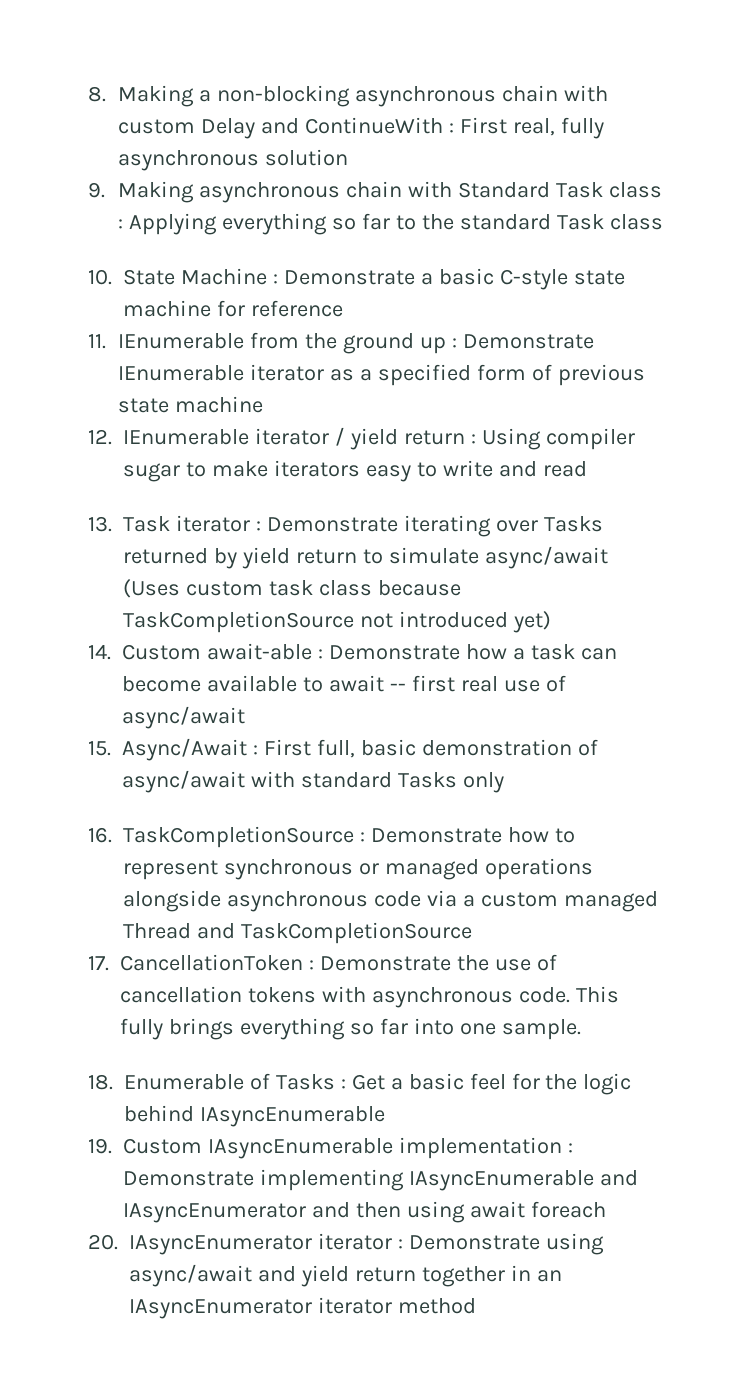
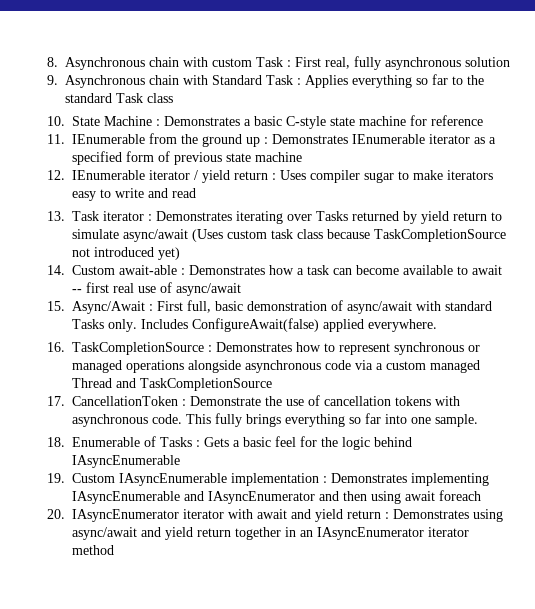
- 8. Making a non-blocking asynchronous chain with custom Delay and ContinueWith : First real, fully asynchronous solution
+ 8. Asynchronous chain with custom Task : First real, fully asynchronous solution
- 9. Making asynchronous chain with Standard Task class : Applying everything so far to the standard Task class
+ 9. Asynchronous chain with Standard Task : Applies everything so far to the standard Task class
- 10. State Machine : Demonstrate a basic C-style state machine for reference
+ 10. State Machine : Demonstrates a basic C-style state machine for reference
- 11. IEnumerable from the ground up : Demonstrate IEnumerable iterator as a specified form of previous state machine
+ 11. IEnumerable from the ground up : Demonstrates IEnumerable iterator as a specified form of previous state machine
- 12. IEnumerable iterator / yield return : Using compiler sugar to make iterators easy to write and read
+ 12. IEnumerable iterator / yield return : Uses compiler sugar to make iterators easy to write and read
- 13. Task iterator : Demonstrate iterating over Tasks returned by yield return to simulate async/await (Uses custom task class because TaskCompletionSource not introduced yet)
+ 13. Task iterator : Demonstrates iterating over Tasks returned by yield return to simulate async/await (Uses custom task class because TaskCompletionSource not introduced yet)
- 14. Custom await-able : Demonstrate how a task can become available to await -- first real use of async/await
+ 14. Custom await-able : Demonstrates how a task can become available to await -- first real use of async/await
- 15. Async/Await : First full, basic demonstration of async/await with standard Tasks only
+ 15. Async/Await : First full, basic demonstration of async/await with standard Tasks only. Includes ConfigureAwait(false) applied everywhere.
- 16. TaskCompletionSource : Demonstrate how to represent synchronous or managed operations alongside asynchronous code via a custom managed Thread and TaskCompletionSource
+ 16. TaskCompletionSource : Demonstrates how to represent synchronous or managed operations alongside asynchronous code via a custom managed Thread and TaskCompletionSource
- 18. Enumerable of Tasks : Get a basic feel for the logic behind IAsyncEnumerable
+ 18. Enumerable of Tasks : Gets a basic feel for the logic behind IAsyncEnumerable
- 19. Custom IAsyncEnumerable implementation : Demonstrate implementing IAsyncEnumerable and IAsyncEnumerator and then using await foreach
+ 19. Custom IAsyncEnumerable implementation : Demonstrates implementing IAsyncEnumerable and IAsyncEnumerator and then using await foreach
- 20. IAsyncEnumerator iterator : Demonstrate using async/await and yield return together in an IAsyncEnumerator iterator method
+ 20. IAsyncEnumerator iterator with await and yield return : Demonstrates using async/await and yield return together in an IAsyncEnumerator iterator method

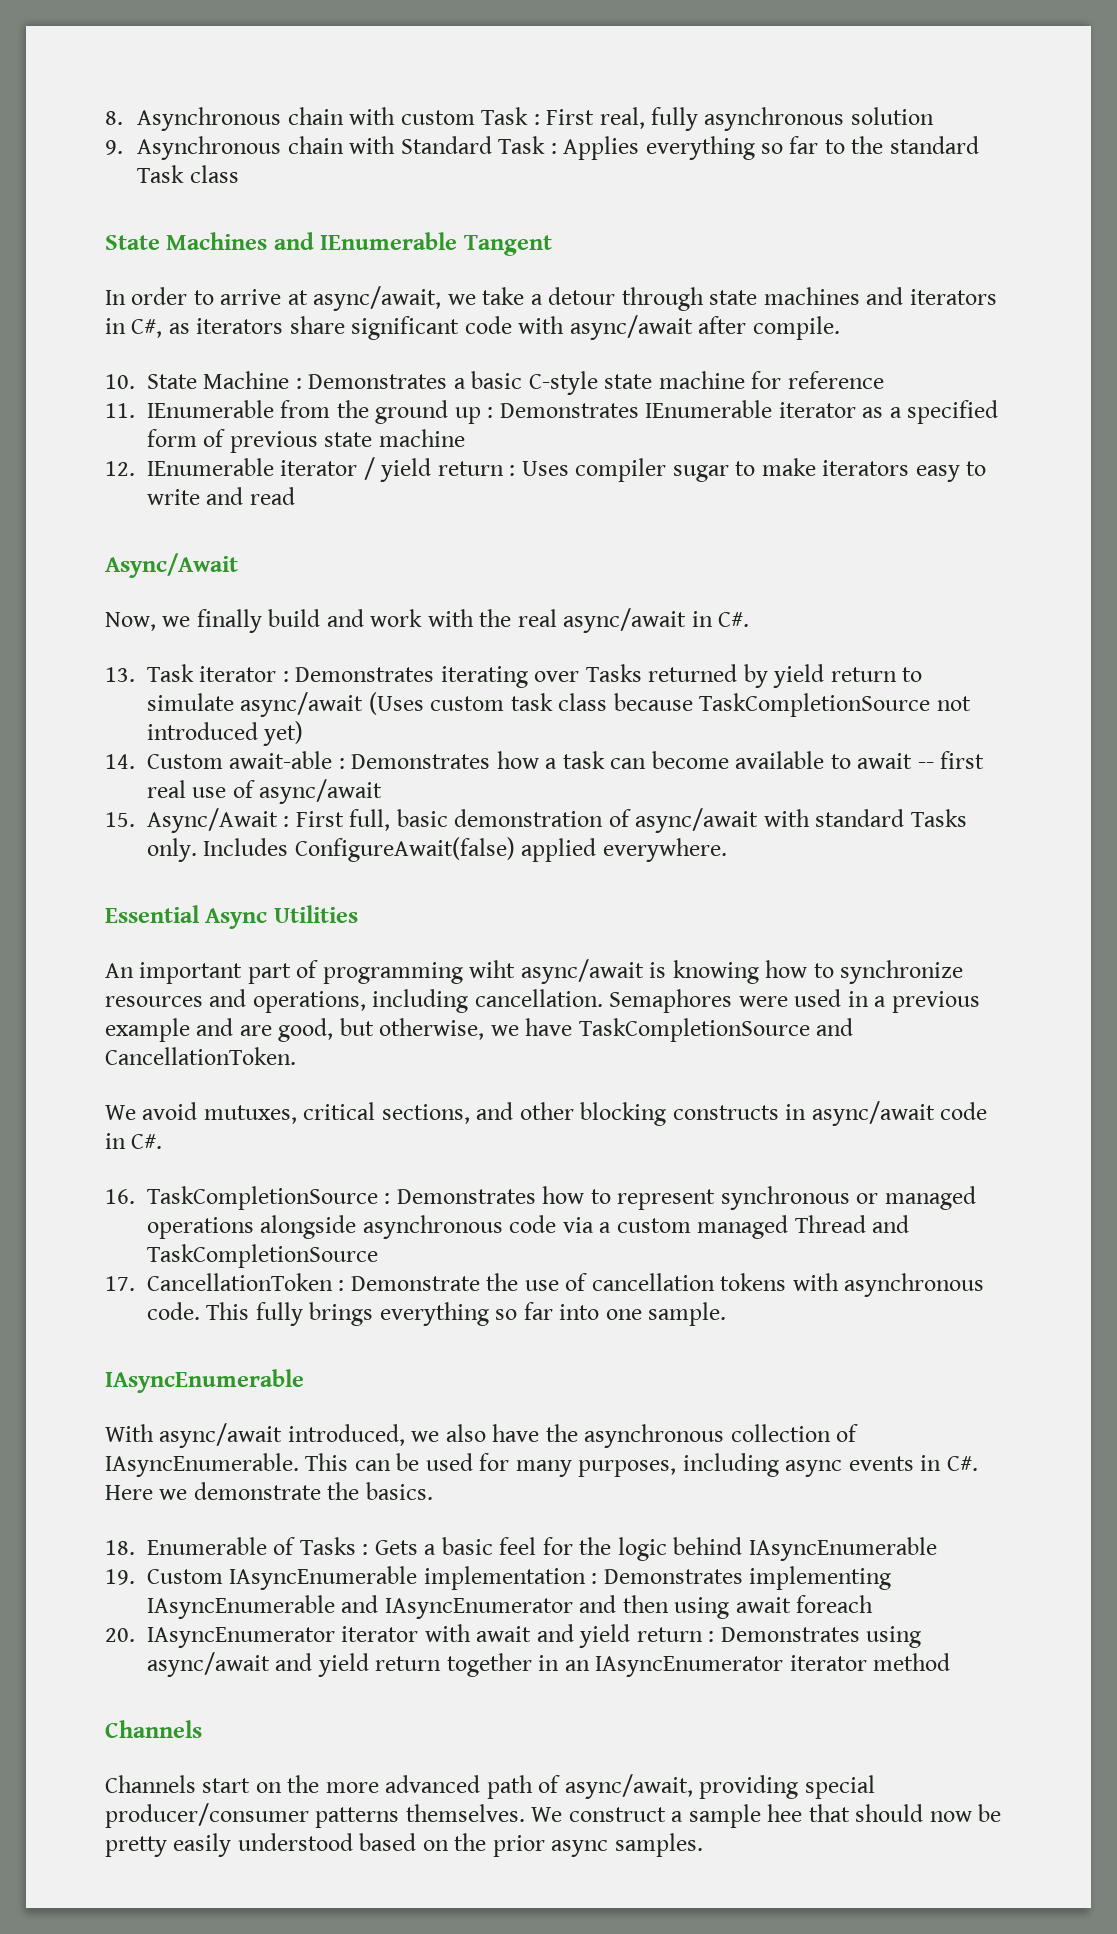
+ State Machines and IEnumerable Tangent
+ In order to arrive at async/await, we take a detour through state machines and iterators in C#, as iterators share significant code with async/await after compile.
  12. IEnumerable iterator / yield return : Uses compiler sugar to make iterators easy to write and read
+ Async/Await
+ Now, we finally build and work with the real async/await in C#.
+ Essential Async Utilities
+ An important part of programming wiht async/await is knowing how to synchronize resources and operations, including cancellation. Semaphores were used in a previous example and are good, but otherwise, we have TaskCompletionSource and CancellationToken.
+ We avoid mutuxes, critical sections, and other blocking constructs in async/await code in C#.
  This fully brings everything so far into one sample.
+ IAsyncEnumerable
+ With async/await introduced, we also have the asynchronous collection of IAsyncEnumerable. This can be used for many purposes, including async events in C#. Here we demonstrate the basics.
  20. IAsyncEnumerator iterator with await and yield return : Demonstrates using async/await and yield return together in an IAsyncEnumerator iterator method
+ Channels
+ Channels start on the more advanced path of async/await, providing special producer/consumer patterns themselves. We construct a sample hee that should now be pretty easily understood based on the prior async samples.

